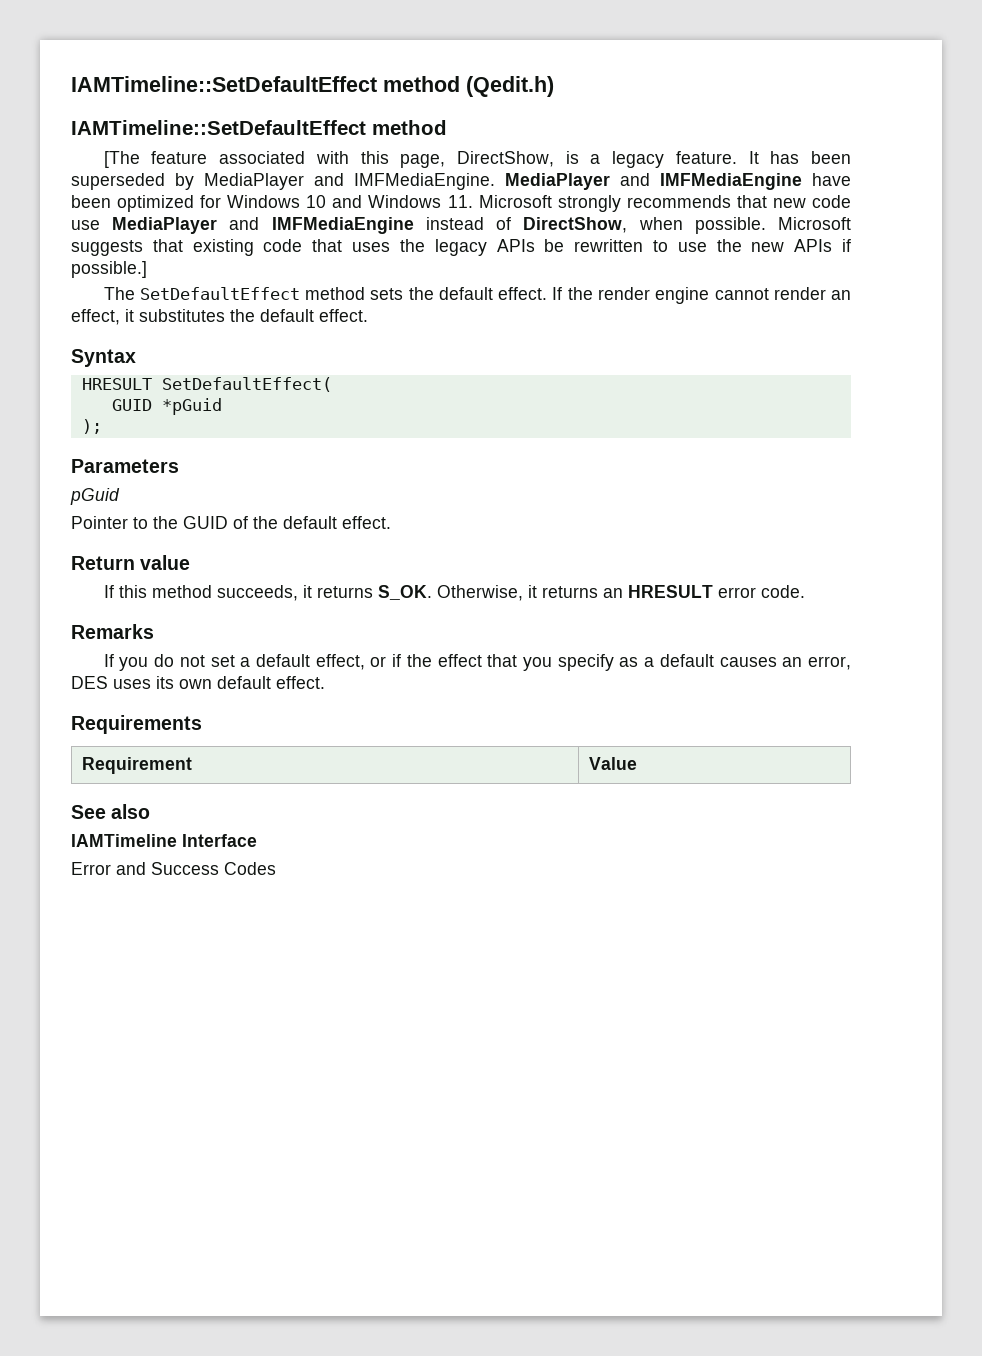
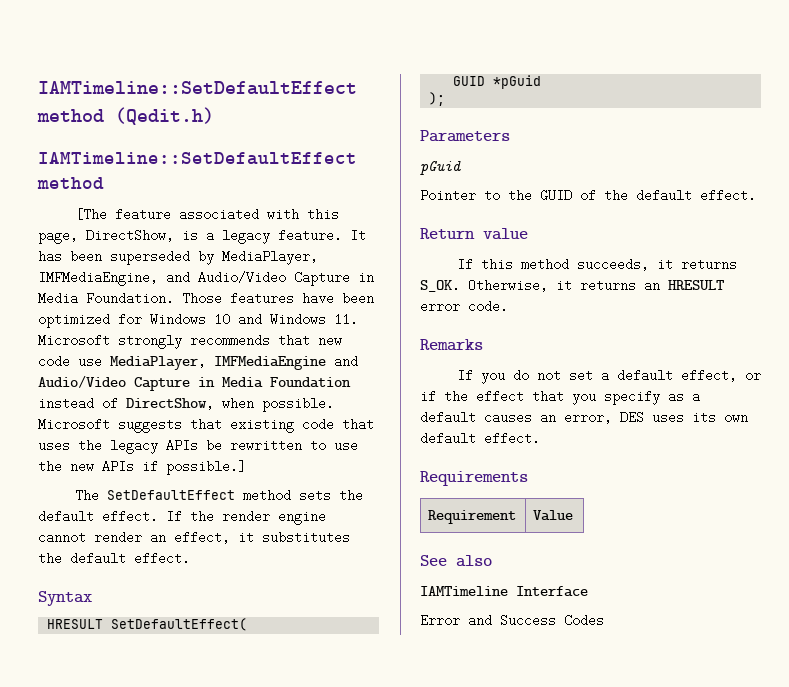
- It has been superseded by MediaPlayer and IMFMediaEngine. MediaPlayer and IMFMediaEngine have been optimized for Windows 10 and Windows 11. Microsoft strongly recommends that new code use MediaPlayer and IMFMediaEngine instead of DirectShow, when possible.
+ It has been superseded by MediaPlayer, IMFMediaEngine, and Audio/Video Capture in Media Foundation. Those features have been optimized for Windows 10 and Windows 11. Microsoft strongly recommends that new code use MediaPlayer, IMFMediaEngine and Audio/Video Capture in Media Foundation instead of DirectShow, when possible.

